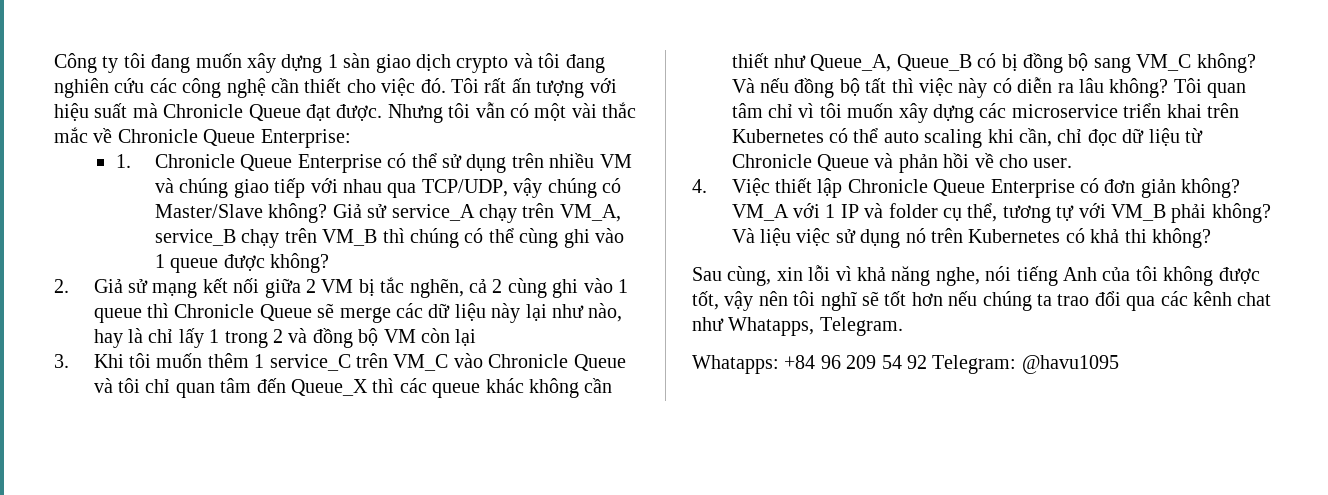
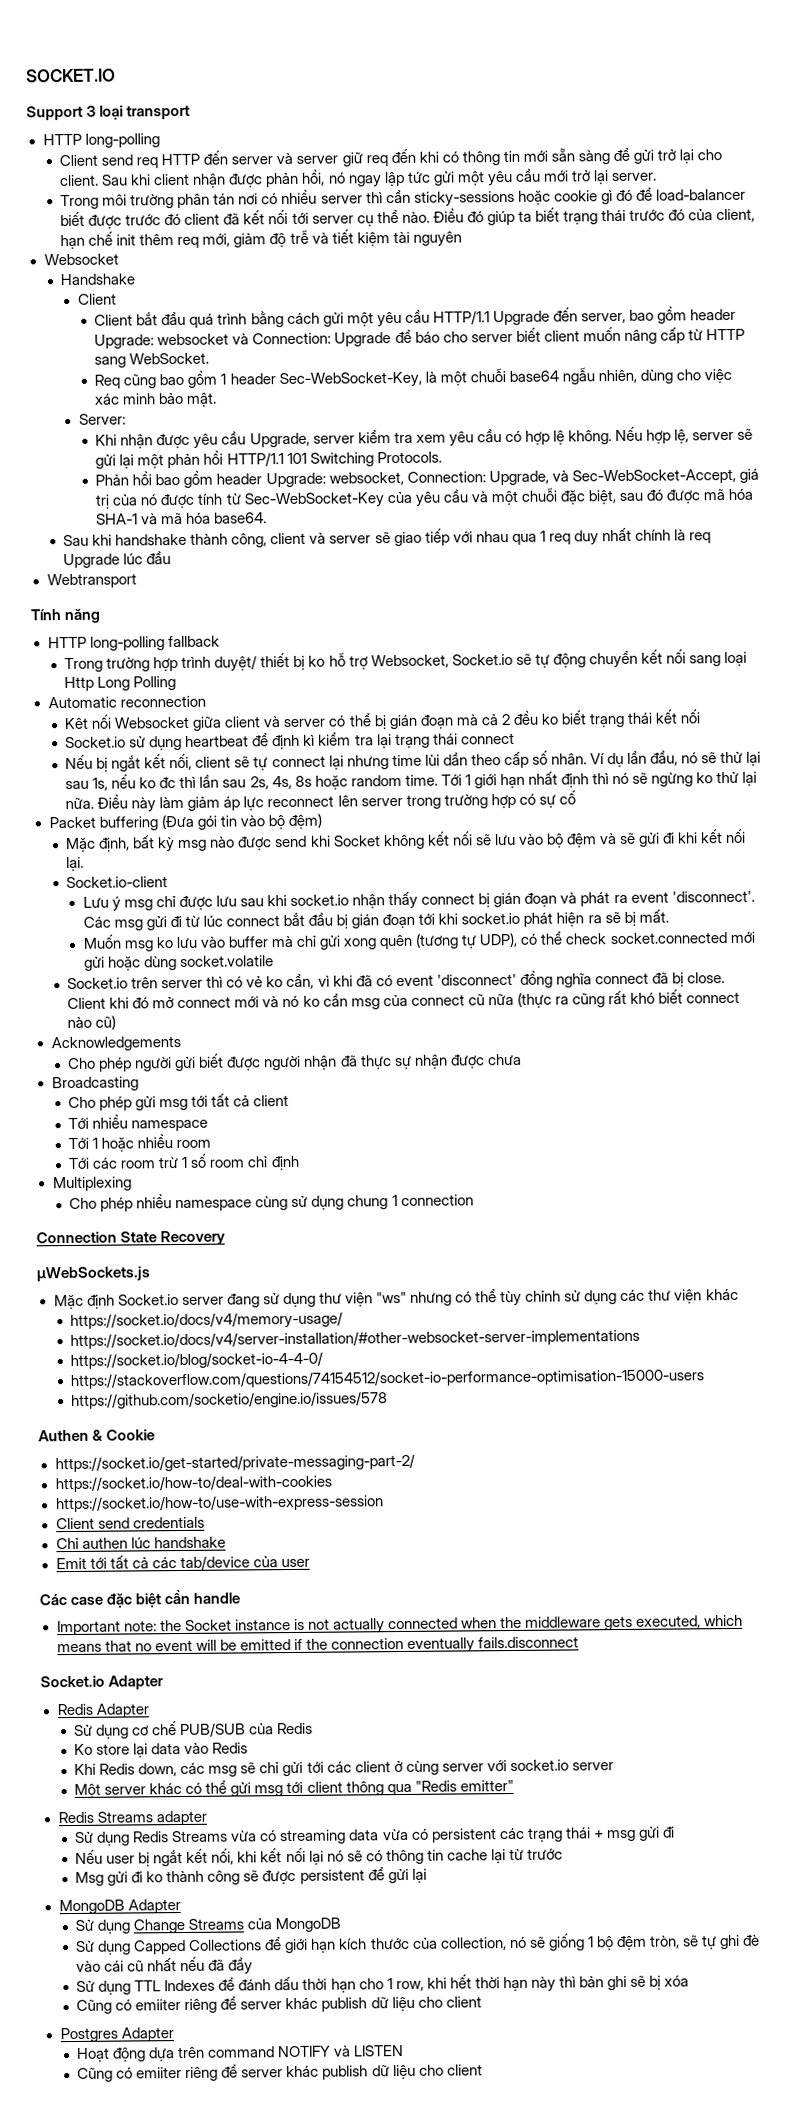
- Công ty tôi đang muốn xây dựng 1 sàn giao dịch crypto và tôi đang nghiên cứu các công nghệ cần thiết cho việc đó. Tôi rất ấn tượng với hiệu suất mà Chronicle Queue đạt được. Nhưng tôi vẫn có một vài thắc mắc về Chronicle Queue Enterprise:
- 1. Chronicle Queue Enterprise có thể sử dụng trên nhiều VM và chúng giao tiếp với nhau qua TCP/UDP, vậy chúng có Master/Slave không? Giả sử service_A chạy trên VM_A, service_B chạy trên VM_B thì chúng có thể cùng ghi vào 1 queue được không?
- 2. Giả sử mạng kết nối giữa 2 VM bị tắc nghẽn, cả 2 cùng ghi vào 1 queue thì Chronicle Queue sẽ merge các dữ liệu này lại như nào, hay là chỉ lấy 1 trong 2 và đồng bộ VM còn lại
- 3. Khi tôi muốn thêm 1 service_C trên VM_C vào Chronicle Queue và tôi chỉ quan tâm đến Queue_X thì các queue khác không cần thiết như Queue_A, Queue_B có bị đồng bộ sang VM_C không? Và nếu đồng bộ tất thì việc này có diễn ra lâu không? Tôi quan tâm chỉ vì tôi muốn xây dựng các microservice triển khai trên Kubernetes có thể auto scaling khi cần, chỉ đọc dữ liệu từ Chronicle Queue và phản hồi về cho user.
- 4. Việc thiết lập Chronicle Queue Enterprise có đơn giản không? VM_A với 1 IP và folder cụ thể, tương tự với VM_B phải không? Và liệu việc sử dụng nó trên Kubernetes có khả thi không?
- Sau cùng, xin lỗi vì khả năng nghe, nói tiếng Anh của tôi không được tốt, vậy nên tôi nghĩ sẽ tốt hơn nếu chúng ta trao đổi qua các kênh chat như Whatapps, Telegram.
- Whatapps: +84 96 209 54 92 Telegram: @havu1095
+ SOCKET.IO
+ Support 3 loại transport
+ HTTP long-polling
+ Client send req HTTP đến server và server giữ req đến khi có thông tin mới sẵn sàng để gửi trở lại cho client. Sau khi client nhận được phản hồi, nó ngay lập tức gửi một yêu cầu mới trở lại server.
+ Trong môi trường phân tán nơi có nhiều server thì cần sticky-sessions hoặc cookie gì đó để load-balancer biết được trước đó client đã kết nối tới server cụ thể nào. Điều đó giúp ta biết trạng thái trước đó của client, hạn chế init thêm req mới, giảm độ trễ và tiết kiệm tài nguyên
+ Websocket
+ Handshake
+ Client
+ Client bắt đầu quá trình bằng cách gửi một yêu cầu HTTP/1.1 Upgrade đến server, bao gồm header Upgrade: websocket và Connection: Upgrade để báo cho server biết client muốn nâng cấp từ HTTP sang WebSocket.
+ Req cũng bao gồm 1 header Sec-WebSocket-Key, là một chuỗi base64 ngẫu nhiên, dùng cho việc xác minh bảo mật.
+ Server:
+ Khi nhận được yêu cầu Upgrade, server kiểm tra xem yêu cầu có hợp lệ không. Nếu hợp lệ, server sẽ gửi lại một phản hồi HTTP/1.1 101 Switching Protocols.
+ Phản hồi bao gồm header Upgrade: websocket, Connection: Upgrade, và Sec-WebSocket-Accept, giá trị của nó được tính từ Sec-WebSocket-Key của yêu cầu và một chuỗi đặc biệt, sau đó được mã hóa SHA-1 và mã hóa base64.
+ Sau khi handshake thành công, client và server sẽ giao tiếp với nhau qua 1 req duy nhất chính là req Upgrade lúc đầu
+ Webtransport
+ Tính năng
+ HTTP long-polling fallback
+ Trong trường hợp trình duyệt/ thiết bị ko hỗ trợ Websocket, Socket.io sẽ tự động chuyển kết nối sang loại Http Long Polling
+ Automatic reconnection
+ Kêt nối Websocket giữa client và server có thể bị gián đoạn mà cả 2 đều ko biết trạng thái kết nối
+ Socket.io sử dụng heartbeat để định kì kiểm tra lại trạng thái connect
+ Nếu bị ngắt kết nối, client sẽ tự connect lại nhưng time lùi dần theo cấp số nhân. Ví dụ lần đầu, nó sẽ thử lại sau 1s, nếu ko đc thì lần sau 2s, 4s, 8s hoặc random time. Tới 1 giới hạn nhất định thì nó sẽ ngừng ko thử lại nữa. Điều này làm giảm áp lực reconnect lên server trong trường hợp có sự cố
+ Packet buffering (Đưa gói tin vào bộ đệm)
+ Mặc định, bất kỳ msg nào được send khi Socket không kết nối sẽ lưu vào bộ đệm và sẽ gửi đi khi kết nối lại.
+ Socket.io-client
+ Lưu ý msg chỉ được lưu sau khi socket.io nhận thấy connect bị gián đoạn và phát ra event 'disconnect'. Các msg gửi đi từ lúc connect bắt đầu bị gián đoạn tới khi socket.io phát hiện ra sẽ bị mất.
+ Muốn msg ko lưu vào buffer mà chỉ gửi xong quên (tương tự UDP), có thể check socket.connected mới gửi hoặc dùng socket.volatile
+ Socket.io trên server thì có vẻ ko cần, vì khi đã có event 'disconnect' đồng nghĩa connect đã bị close. Client khi đó mở connect mới và nó ko cần msg của connect cũ nữa (thực ra cũng rất khó biết connect nào cũ)
+ Acknowledgements
+ Cho phép người gửi biết được người nhận đã thực sự nhận được chưa
+ Broadcasting
+ Cho phép gửi msg tới tất cả client
+ Tới nhiều namespace
+ Tới 1 hoặc nhiều room
+ Tới các room trừ 1 số room chỉ định
+ Multiplexing
+ Cho phép nhiều namespace cùng sử dụng chung 1 connection
+ Connection State Recovery
+ μWebSockets.js
+ Mặc định Socket.io server đang sử dụng thư viện "ws" nhưng có thể tùy chỉnh sử dụng các thư viện khác
+ https://socket.io/docs/v4/memory-usage/
+ https://socket.io/docs/v4/server-installation/#other-websocket-server-implementations
+ https://socket.io/blog/socket-io-4-4-0/
+ https://stackoverflow.com/questions/74154512/socket-io-performance-optimisation-15000-users
+ https://github.com/socketio/engine.io/issues/578
+ Authen & Cookie
+ https://socket.io/get-started/private-messaging-part-2/
+ https://socket.io/how-to/deal-with-cookies
+ https://socket.io/how-to/use-with-express-session
+ Client send credentials
+ Chỉ authen lúc handshake
+ Emit tới tất cả các tab/device của user
+ Các case đặc biệt cần handle
+ Important note: the Socket instance is not actually connected when the middleware gets executed, which means that no event will be emitted if the connection eventually fails.disconnect
+ Socket.io Adapter
+ Redis Adapter
+ Sử dụng cơ chế PUB/SUB của Redis
+ Ko store lại data vào Redis
+ Khi Redis down, các msg sẽ chỉ gửi tới các client ở cùng server với socket.io server
+ Một server khác có thể gửi msg tới client thông qua "Redis emitter"
+ Redis Streams adapter
+ Sử dụng Redis Streams vừa có streaming data vừa có persistent các trạng thái + msg gửi đi
+ Nếu user bị ngắt kết nối, khi kết nối lại nó sẽ có thông tin cache lại từ trước
+ Msg gửi đi ko thành công sẽ được persistent để gửi lại
+ MongoDB Adapter
+ Sử dụng Change Streams của MongoDB
+ Sử dụng Capped Collections để giới hạn kích thước của collection, nó sẽ giống 1 bộ đệm tròn, sẽ tự ghi đè vào cái cũ nhất nếu đã đầy
+ Sử dụng TTL Indexes để đánh dấu thời hạn cho 1 row, khi hết thời hạn này thì bản ghi sẽ bị xóa
+ Cũng có emiiter riêng để server khác publish dữ liệu cho client
+ Postgres Adapter
+ Hoạt động dựa trên command NOTIFY và LISTEN
+ Cũng có emiiter riêng để server khác publish dữ liệu cho client

